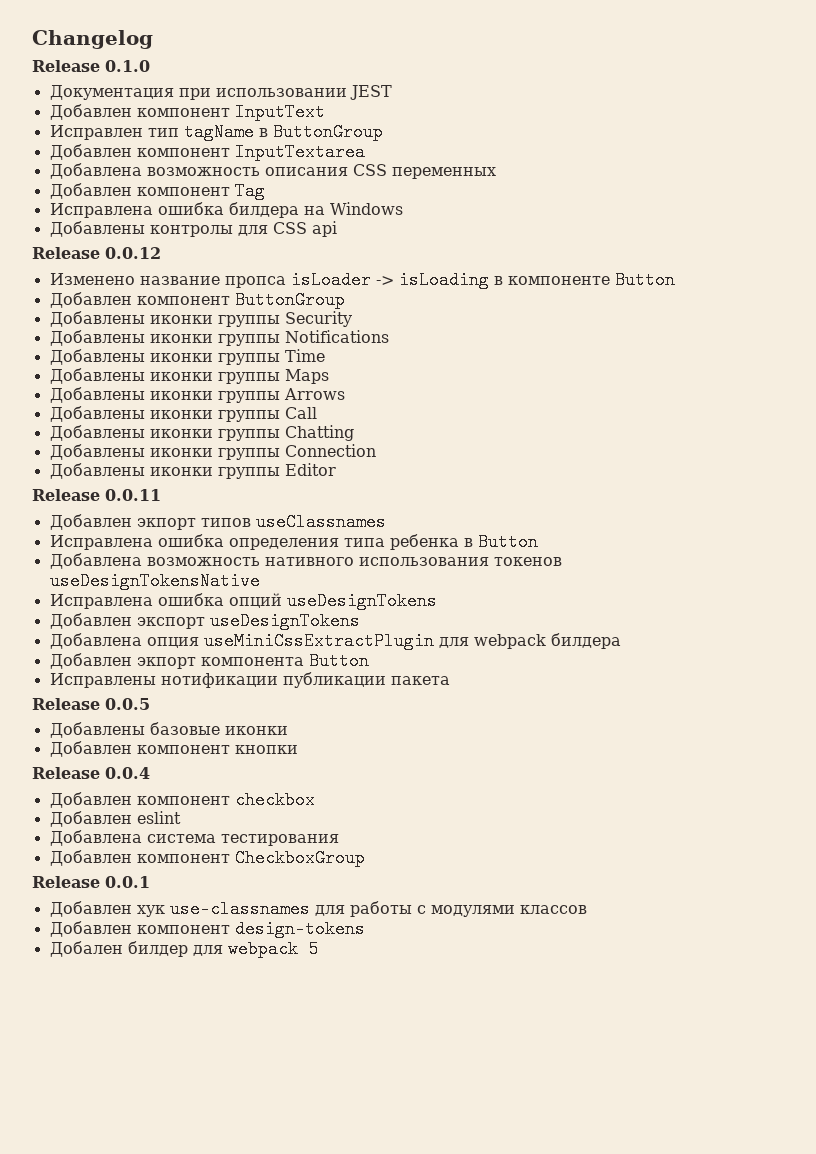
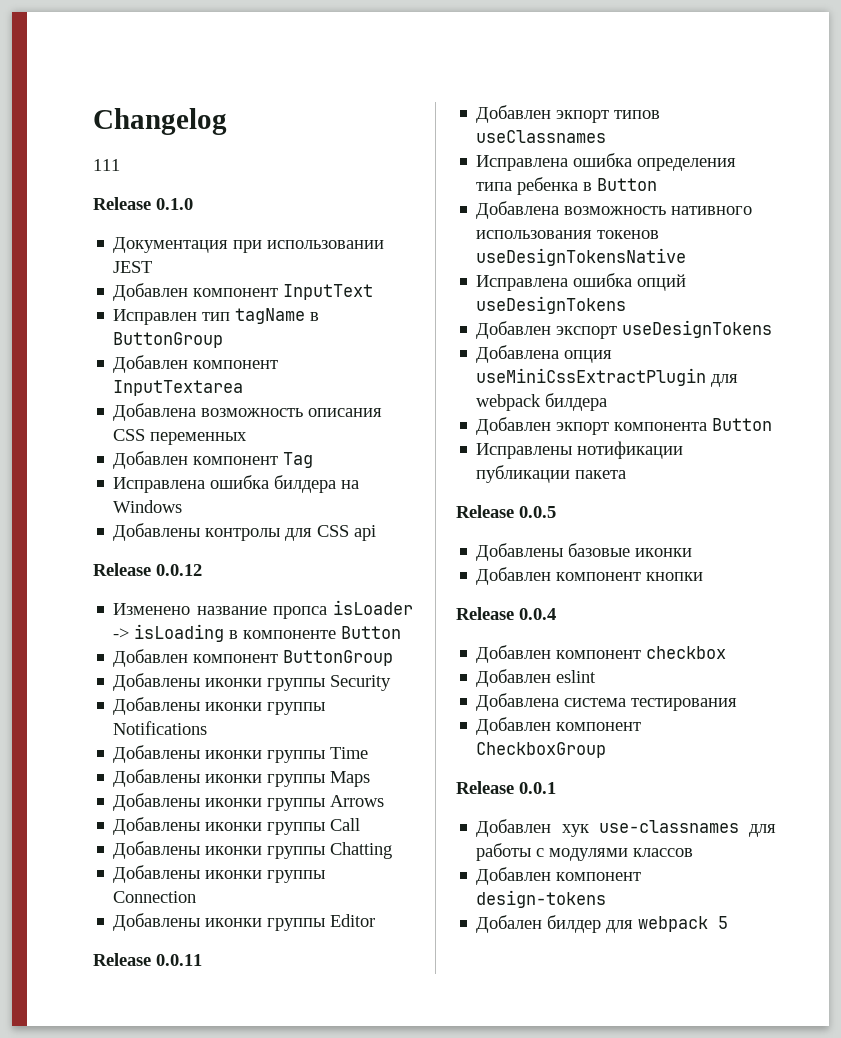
+ 111

